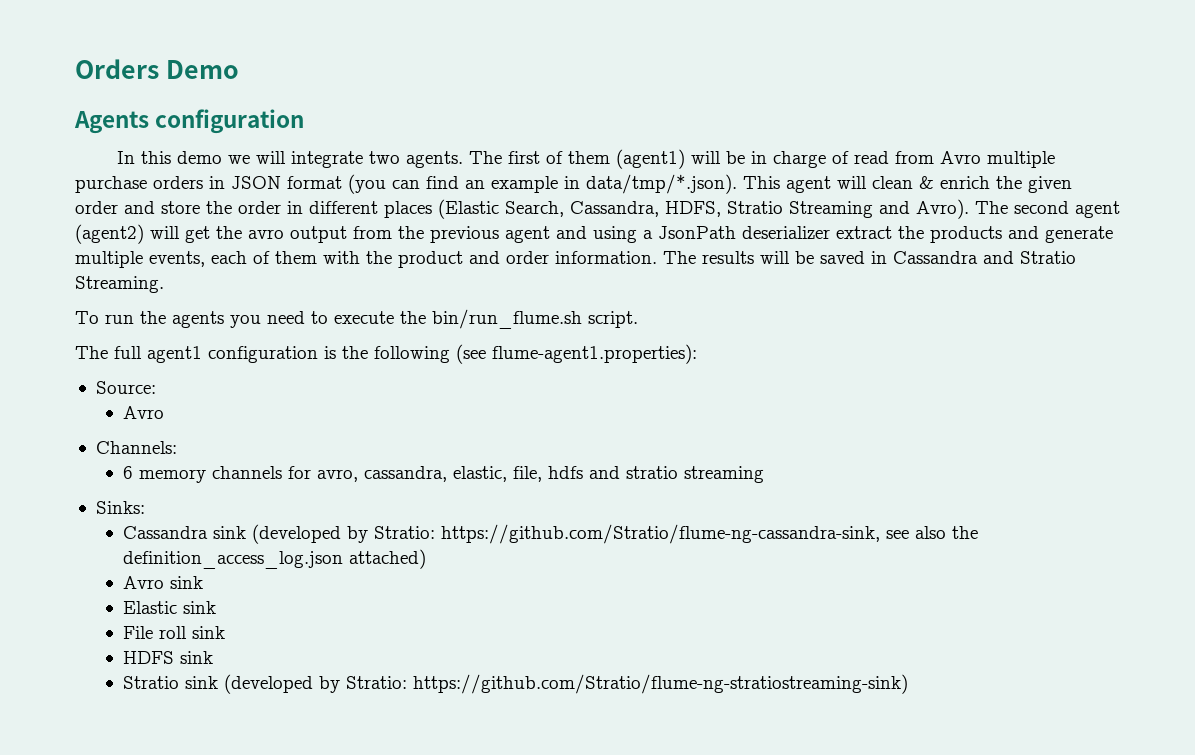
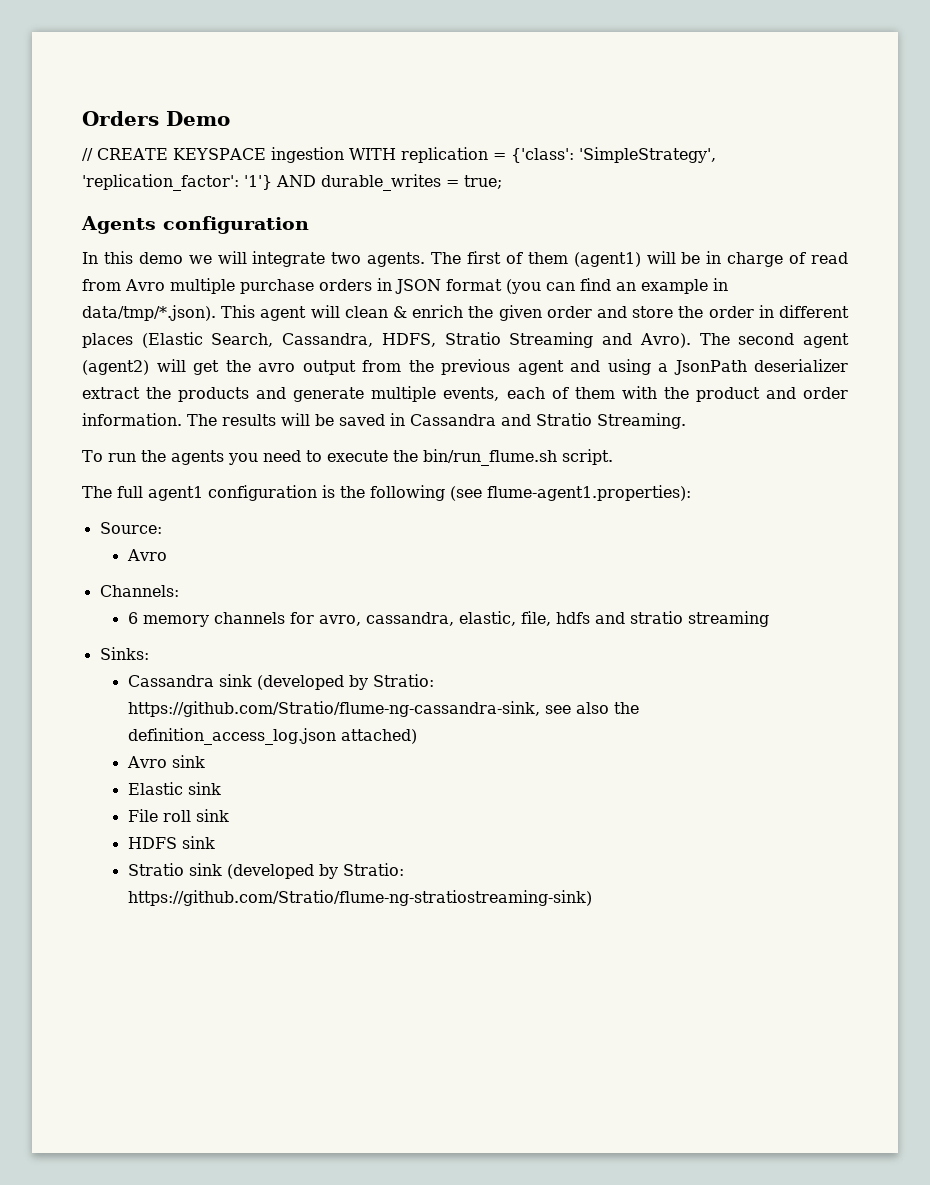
+ // CREATE KEYSPACE ingestion WITH replication = {'class': 'SimpleStrategy', 'replication_factor': '1'} AND durable_writes = true;

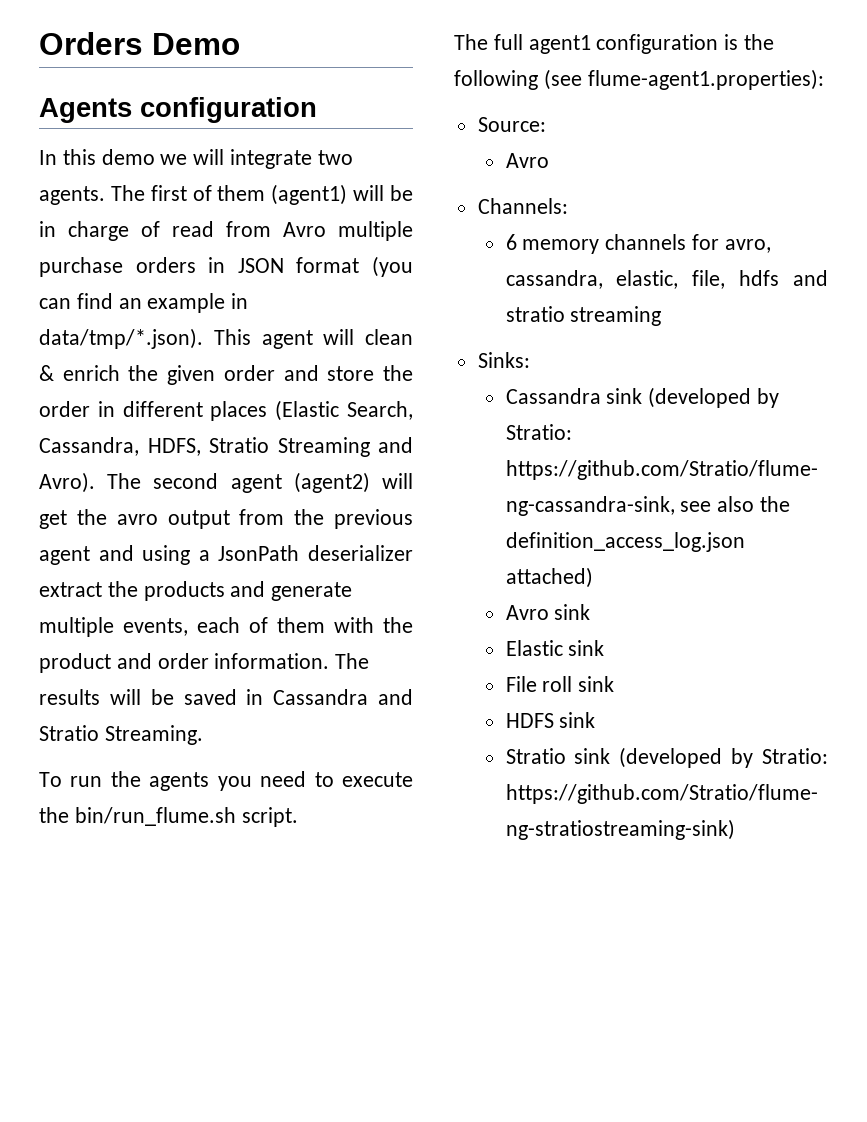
- // CREATE KEYSPACE ingestion WITH replication = {'class': 'SimpleStrategy', 'replication_factor': '1'} AND durable_writes = true;

